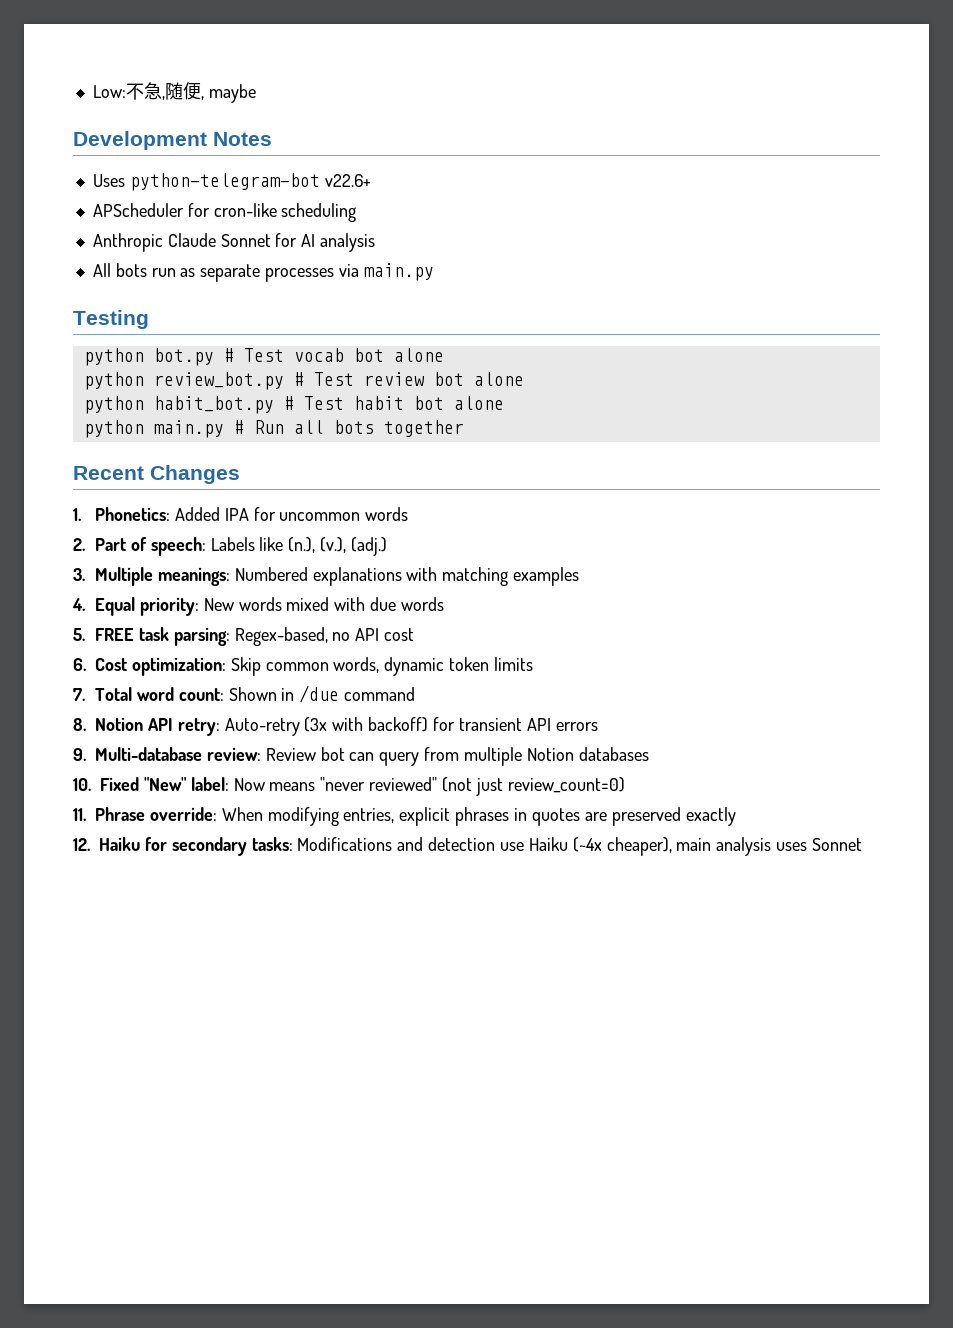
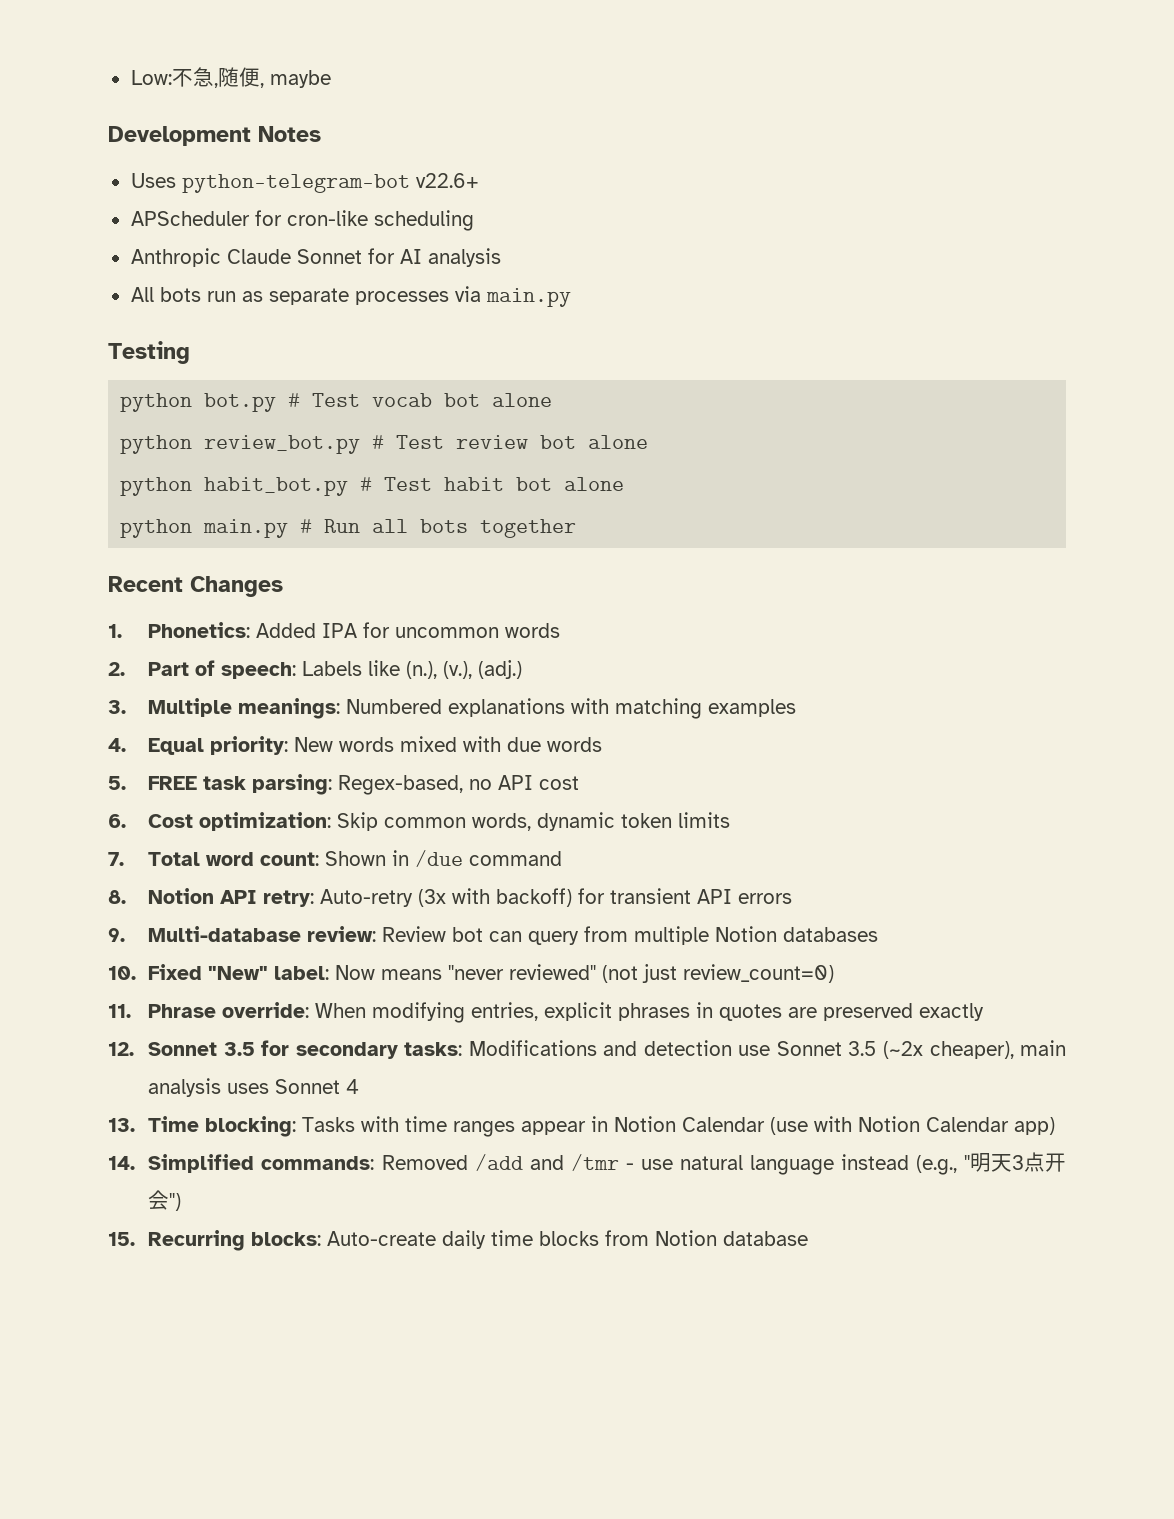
- 12. Haiku for secondary tasks: Modifications and detection use Haiku (~4x cheaper), main analysis uses Sonnet
+ 12. Sonnet 3.5 for secondary tasks: Modifications and detection use Sonnet 3.5 (~2x cheaper), main analysis uses Sonnet 4
+ 13. Time blocking: Tasks with time ranges appear in Notion Calendar (use with Notion Calendar app)
+ 14. Simplified commands: Removed /add and /tmr - use natural language instead (e.g., "明天3点开会")
+ 15. Recurring blocks: Auto-create daily time blocks from Notion database

